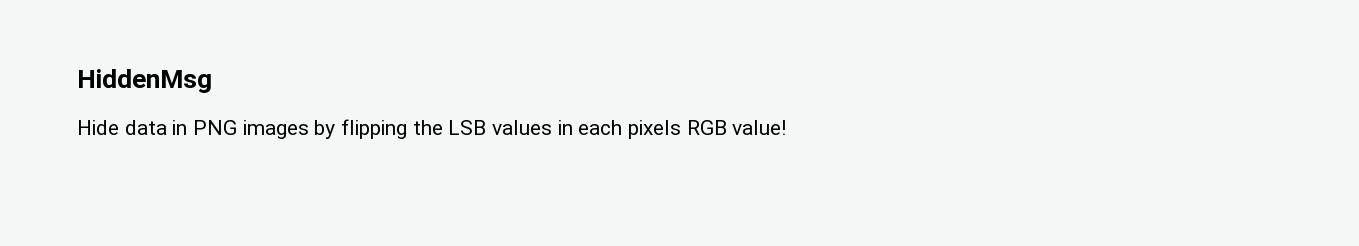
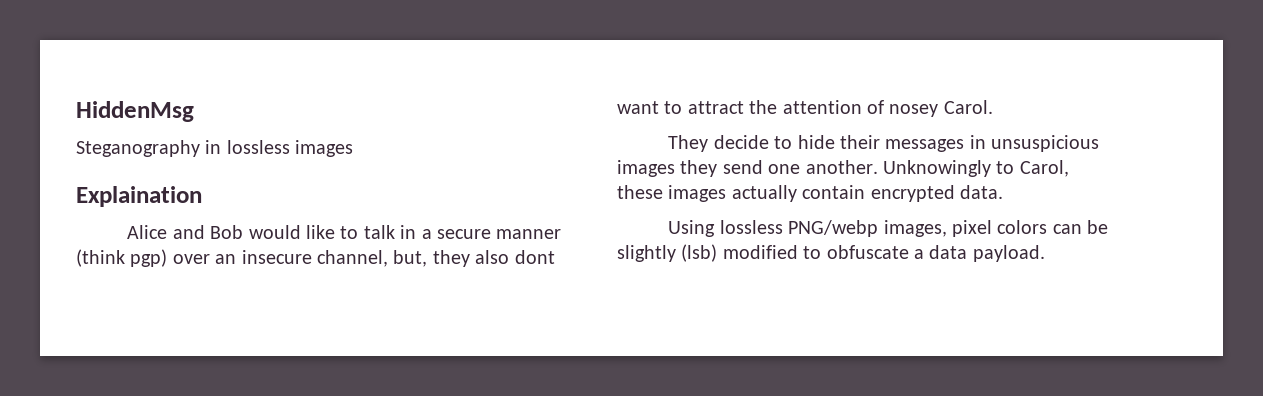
- Hide data in PNG images by flipping the LSB values in each pixels RGB value!
+ Steganography in lossless images
+ Explaination
+ Alice and Bob would like to talk in a secure manner (think pgp) over an insecure channel, but, they also dont want to attract the attention of nosey Carol.
+ They decide to hide their messages in unsuspicious images they send one another. Unknowingly to Carol, these images actually contain encrypted data.
+ Using lossless PNG/webp images, pixel colors can be slightly (lsb) modified to obfuscate a data payload.

